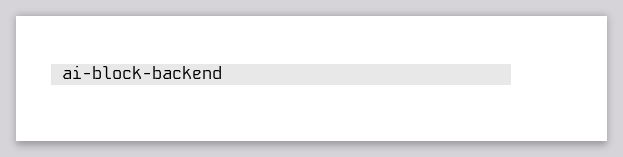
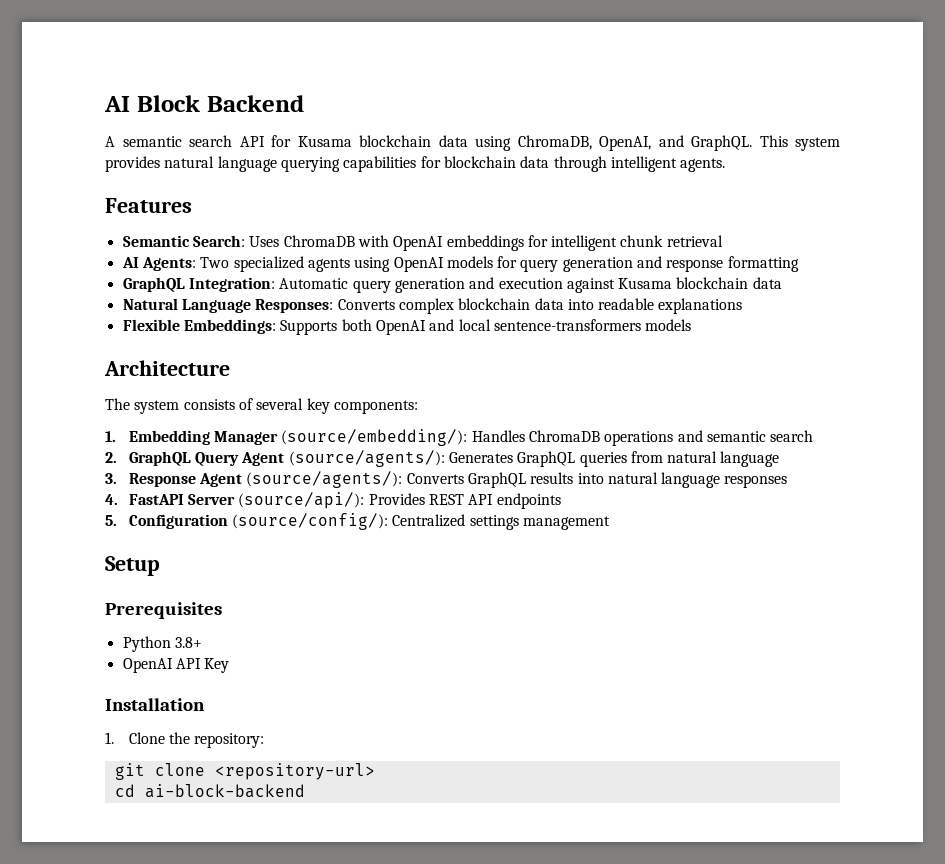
- ai-block-backend
+ AI Block Backend
+ A semantic search API for Kusama blockchain data using ChromaDB, OpenAI, and GraphQL. This system provides natural language querying capabilities for blockchain data through intelligent agents.
+ Features
+ Semantic Search: Uses ChromaDB with OpenAI embeddings for intelligent chunk retrieval
+ AI Agents: Two specialized agents using OpenAI models for query generation and response formatting
+ GraphQL Integration: Automatic query generation and execution against Kusama blockchain data
+ Natural Language Responses: Converts complex blockchain data into readable explanations
+ Flexible Embeddings: Supports both OpenAI and local sentence-transformers models
+ Architecture
+ The system consists of several key components:
+ 1. Embedding Manager (source/embedding/): Handles ChromaDB operations and semantic search
+ 2. GraphQL Query Agent (source/agents/): Generates GraphQL queries from natural language
+ 3. Response Agent (source/agents/): Converts GraphQL results into natural language responses
+ 4. FastAPI Server (source/api/): Provides REST API endpoints
+ 5. Configuration (source/config/): Centralized settings management
+ Setup
+ Prerequisites
+ Python 3.8+
+ OpenAI API Key
+ Installation
+ 1. Clone the repository:
+ git clone <repository-url>
+ cd ai-block-backend

